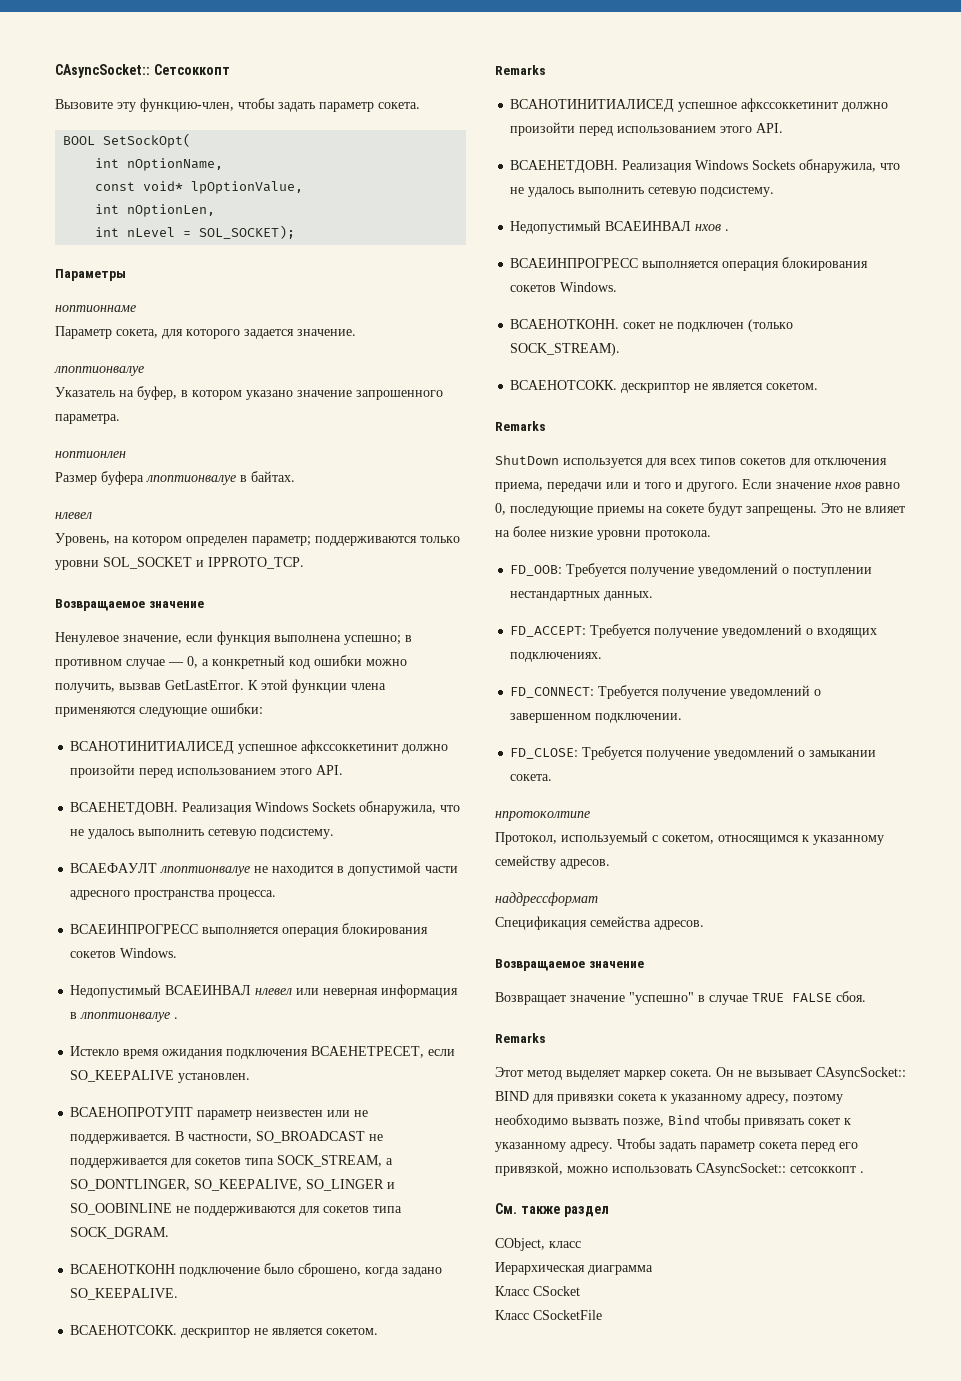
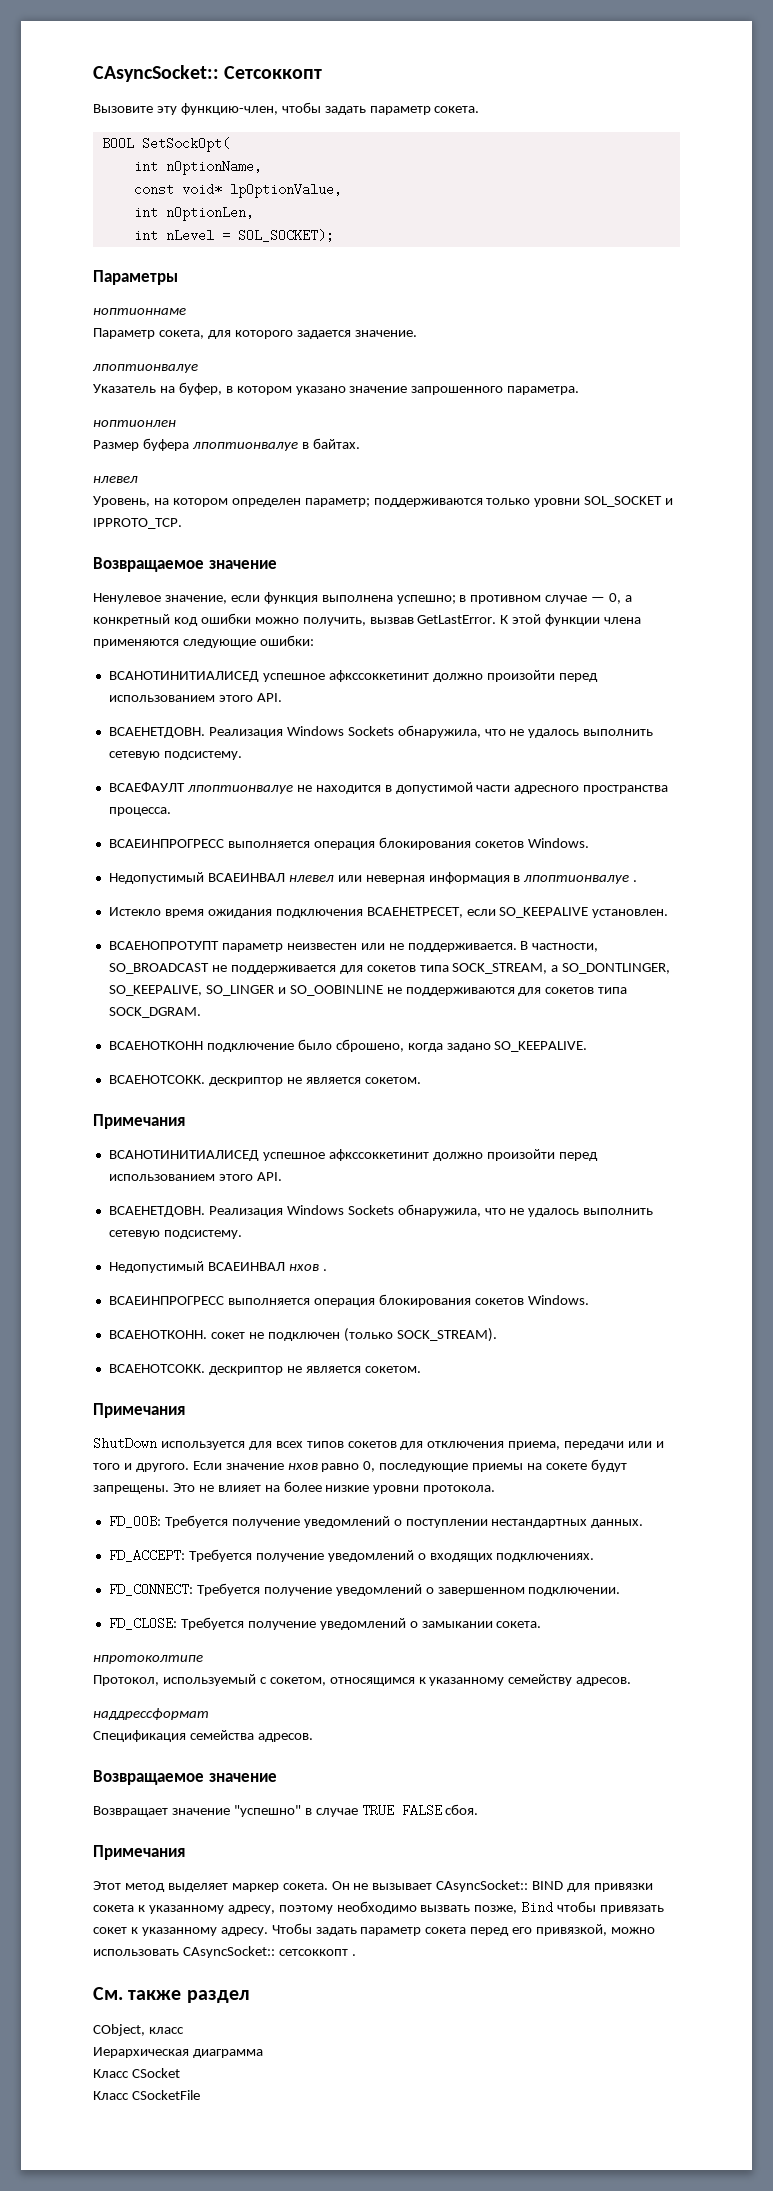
  ВСАЕНОТКОНН подключение было сброшено, когда задано SO_KEEPALIVE.
  ВСАЕНОТСОКК. дескриптор не является сокетом.
- Remarks
+ Примечания
  ВСАЕНОТКОНН. сокет не подключен (только SOCK_STREAM).
  ВСАЕНОТСОКК. дескриптор не является сокетом.
- Remarks
+ Примечания
  Возвращает значение "успешно" в случае TRUE FALSE сбоя.
- Remarks
+ Примечания

